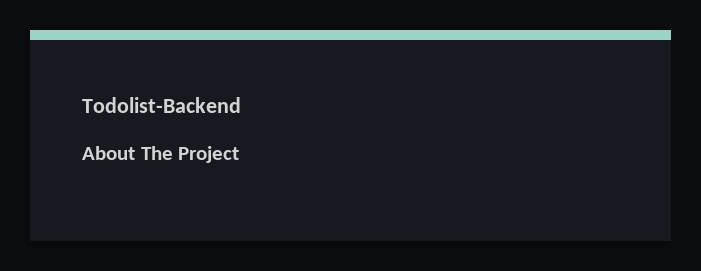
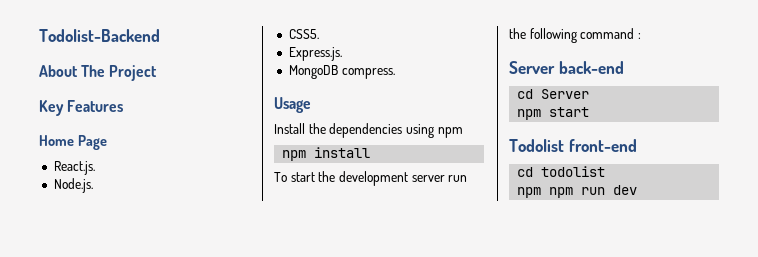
+ Key Features
+ Home Page
+ React.js.
+ Node.js.
+ CSS5.
+ Express.js.
+ MongoDB compress.
+ Usage
+ Install the dependencies using npm
+ npm install
+ To start the development server run the following command :
+ Server back-end
+ cd Server
+ npm start
+ Todolist front-end
+ cd todolist
+ npm npm run dev

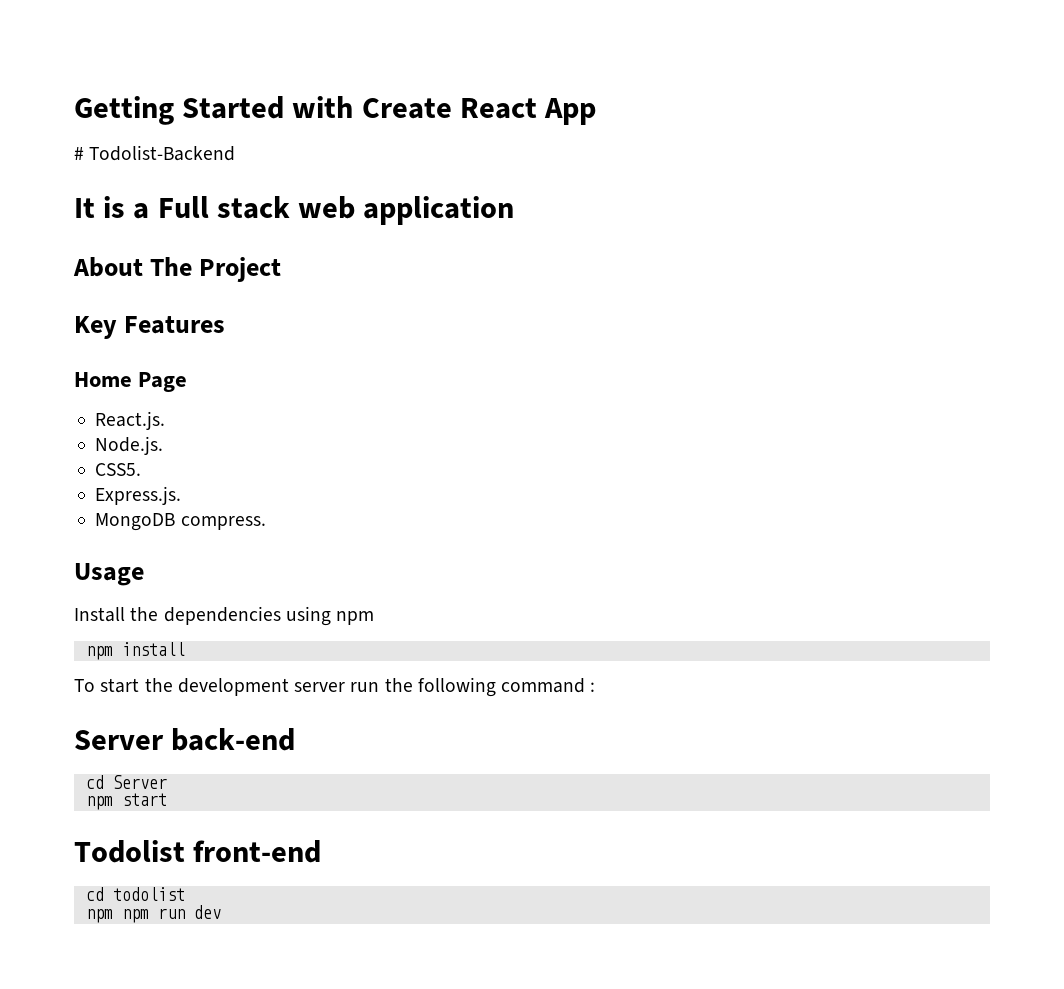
- Todolist-Backend
+ Getting Started with Create React App
+ # Todolist-Backend
+ It is a Full stack web application

